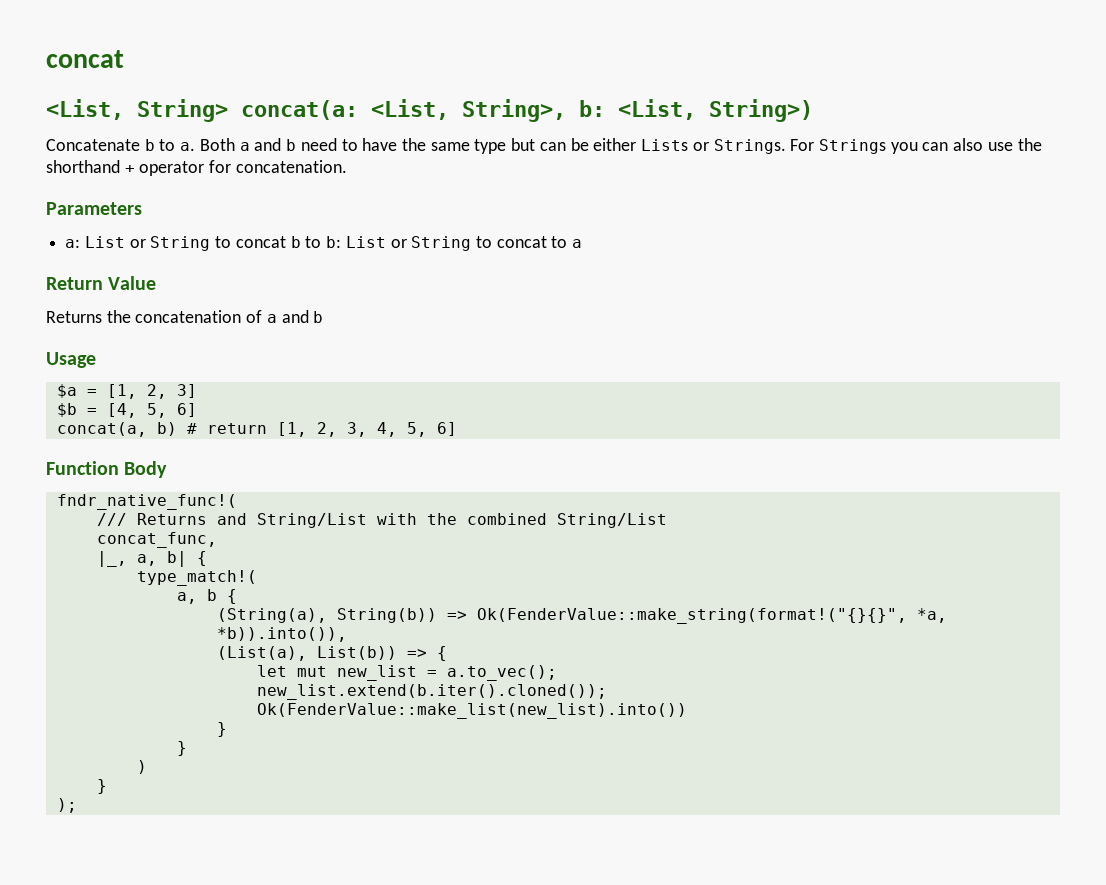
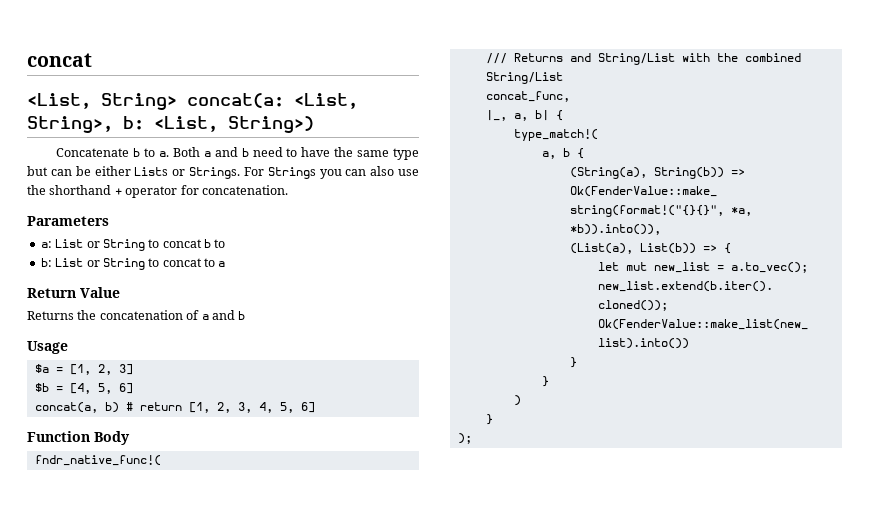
- a: List or String to concat b to b: List or String to concat to a
+ a: List or String to concat b to
+ b: List or String to concat to a

